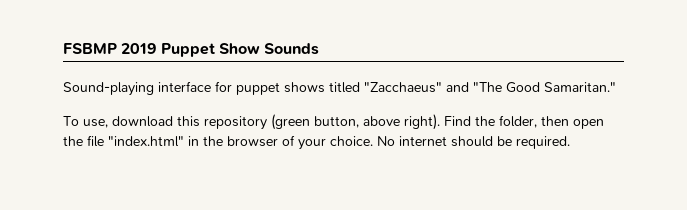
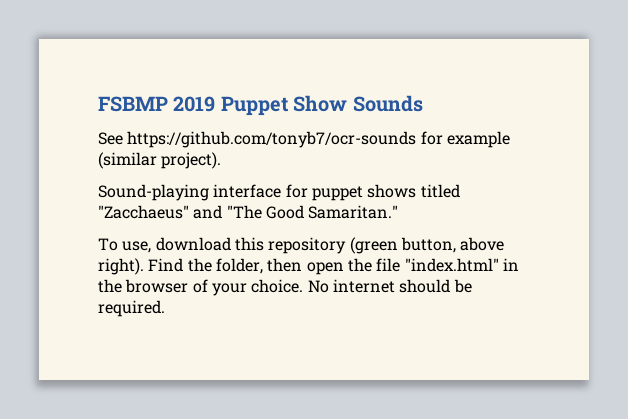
+ See https://github.com/tonyb7/ocr-sounds for example (similar project).

